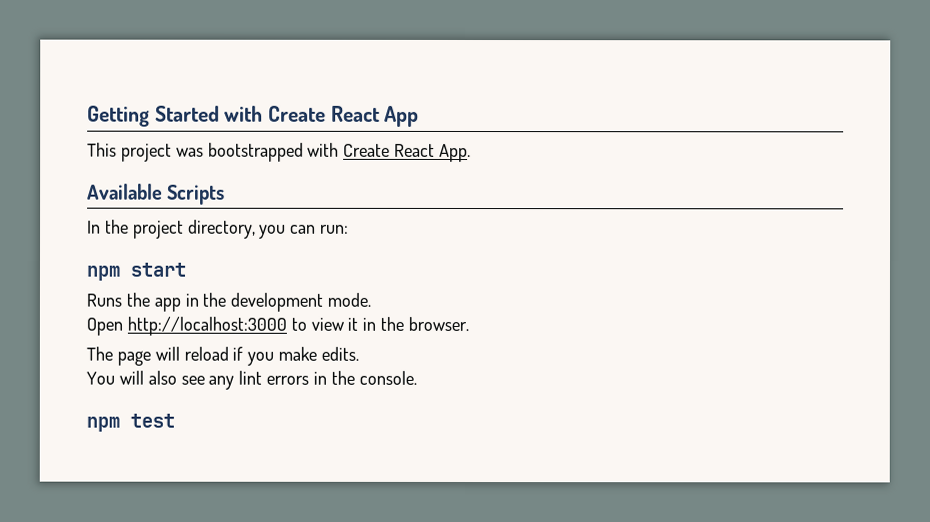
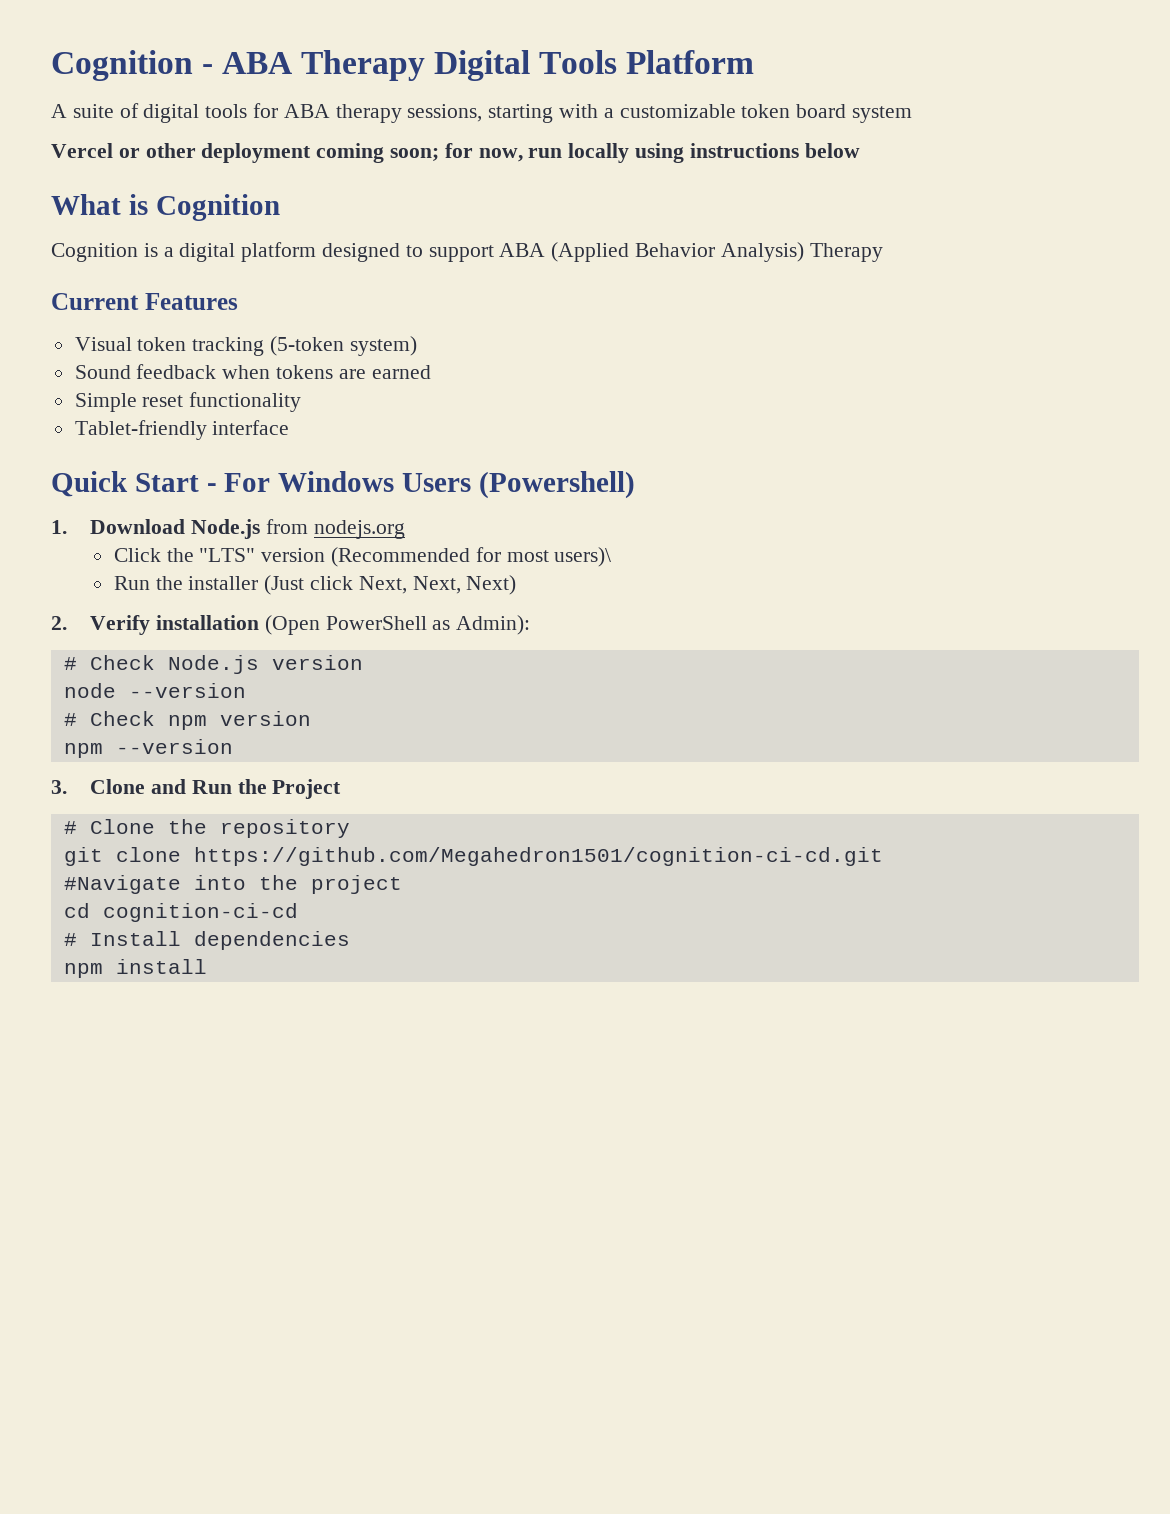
- Getting Started with Create React App
- This project was bootstrapped with Create React App.
- Available Scripts
- In the project directory, you can run:
- npm start
- Runs the app in the development mode.
- Open http://localhost:3000 to view it in the browser.
- The page will reload if you make edits.
- You will also see any lint errors in the console.
- npm test
+ Cognition - ABA Therapy Digital Tools Platform
+ A suite of digital tools for ABA therapy sessions, starting with a customizable token board system
+ Vercel or other deployment coming soon; for now, run locally using instructions below
+ What is Cognition
+ Cognition is a digital platform designed to support ABA (Applied Behavior Analysis) Therapy
+ Current Features
+ Visual token tracking (5-token system)
+ Sound feedback when tokens are earned
+ Simple reset functionality
+ Tablet-friendly interface
+ Quick Start - For Windows Users (Powershell)
+ 1. Download Node.js from nodejs.org
+ Click the "LTS" version (Recommended for most users)\
+ Run the installer (Just click Next, Next, Next)
+ 2. Verify installation (Open PowerShell as Admin):
+ # Check Node.js version
+ node --version
+ # Check npm version
+ npm --version
+ 3. Clone and Run the Project
+ # Clone the repository
+ git clone https://github.com/Megahedron1501/cognition-ci-cd.git
+ #Navigate into the project
+ cd cognition-ci-cd
+ # Install dependencies
+ npm install

